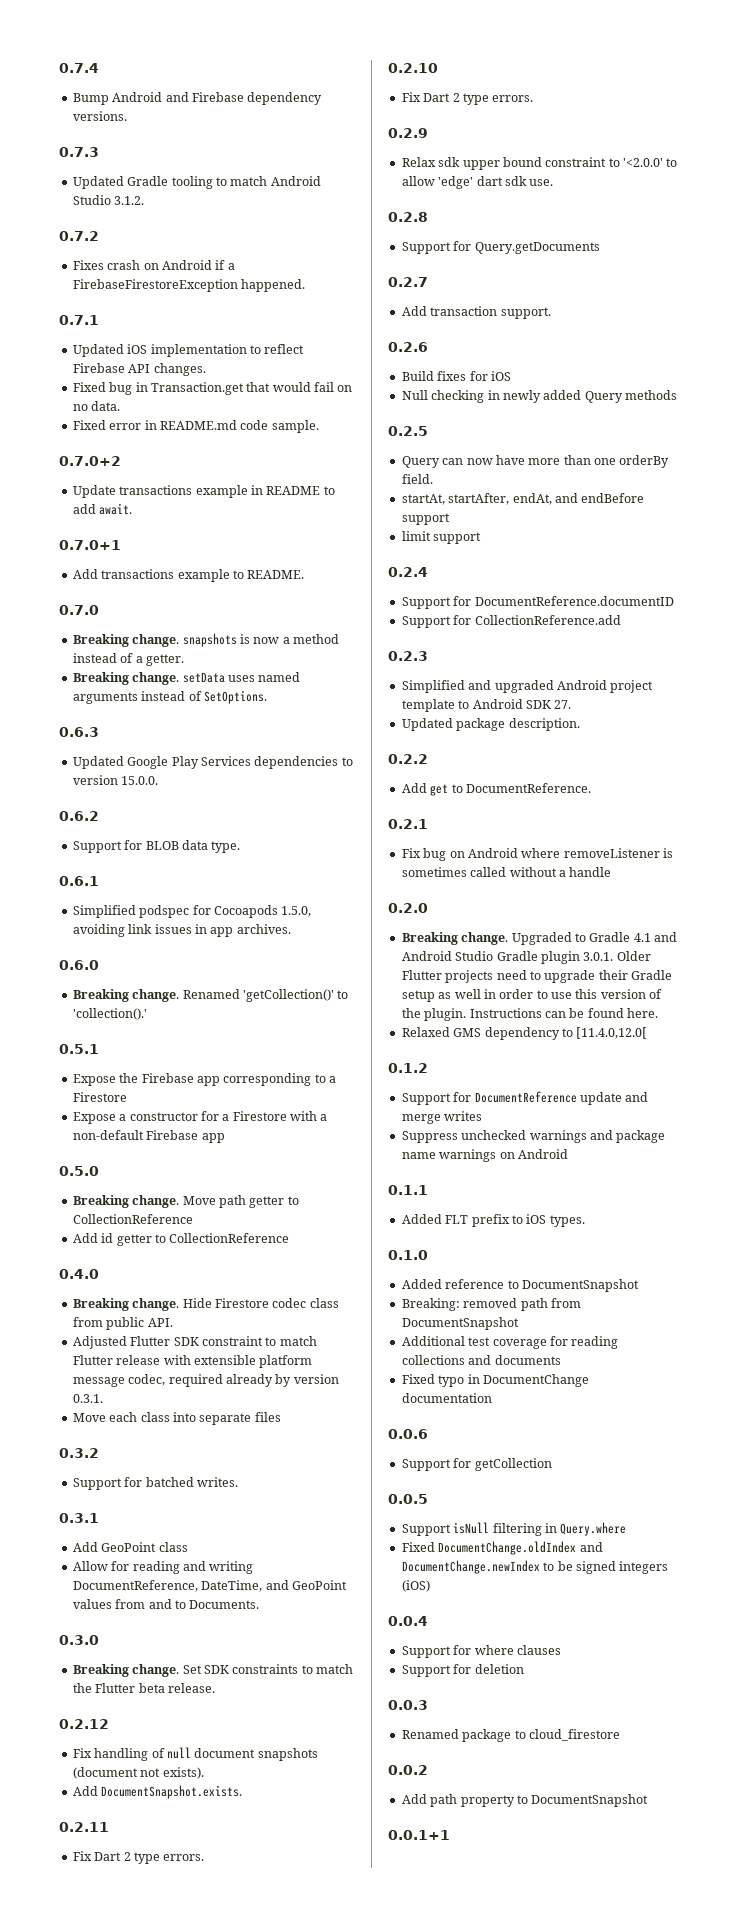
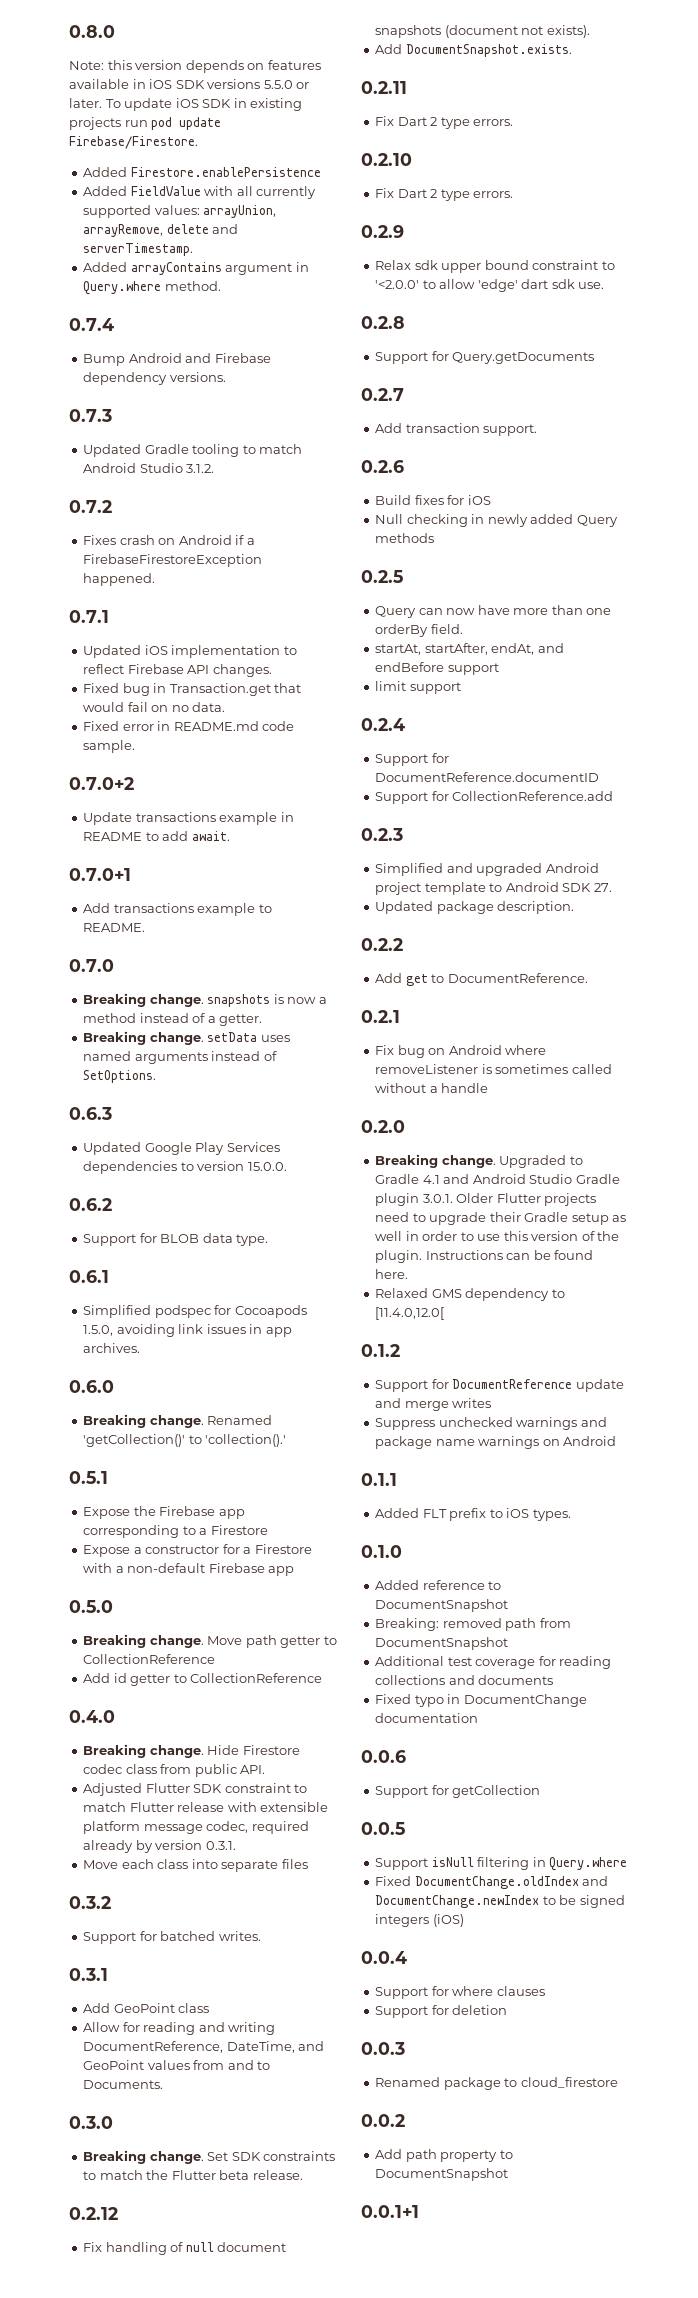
+ 0.8.0
+ Note: this version depends on features available in iOS SDK versions 5.5.0 or later. To update iOS SDK in existing projects run pod update Firebase/Firestore.
+ Added Firestore.enablePersistence
+ Added FieldValue with all currently supported values: arrayUnion, arrayRemove, delete and serverTimestamp.
+ Added arrayContains argument in Query.where method.

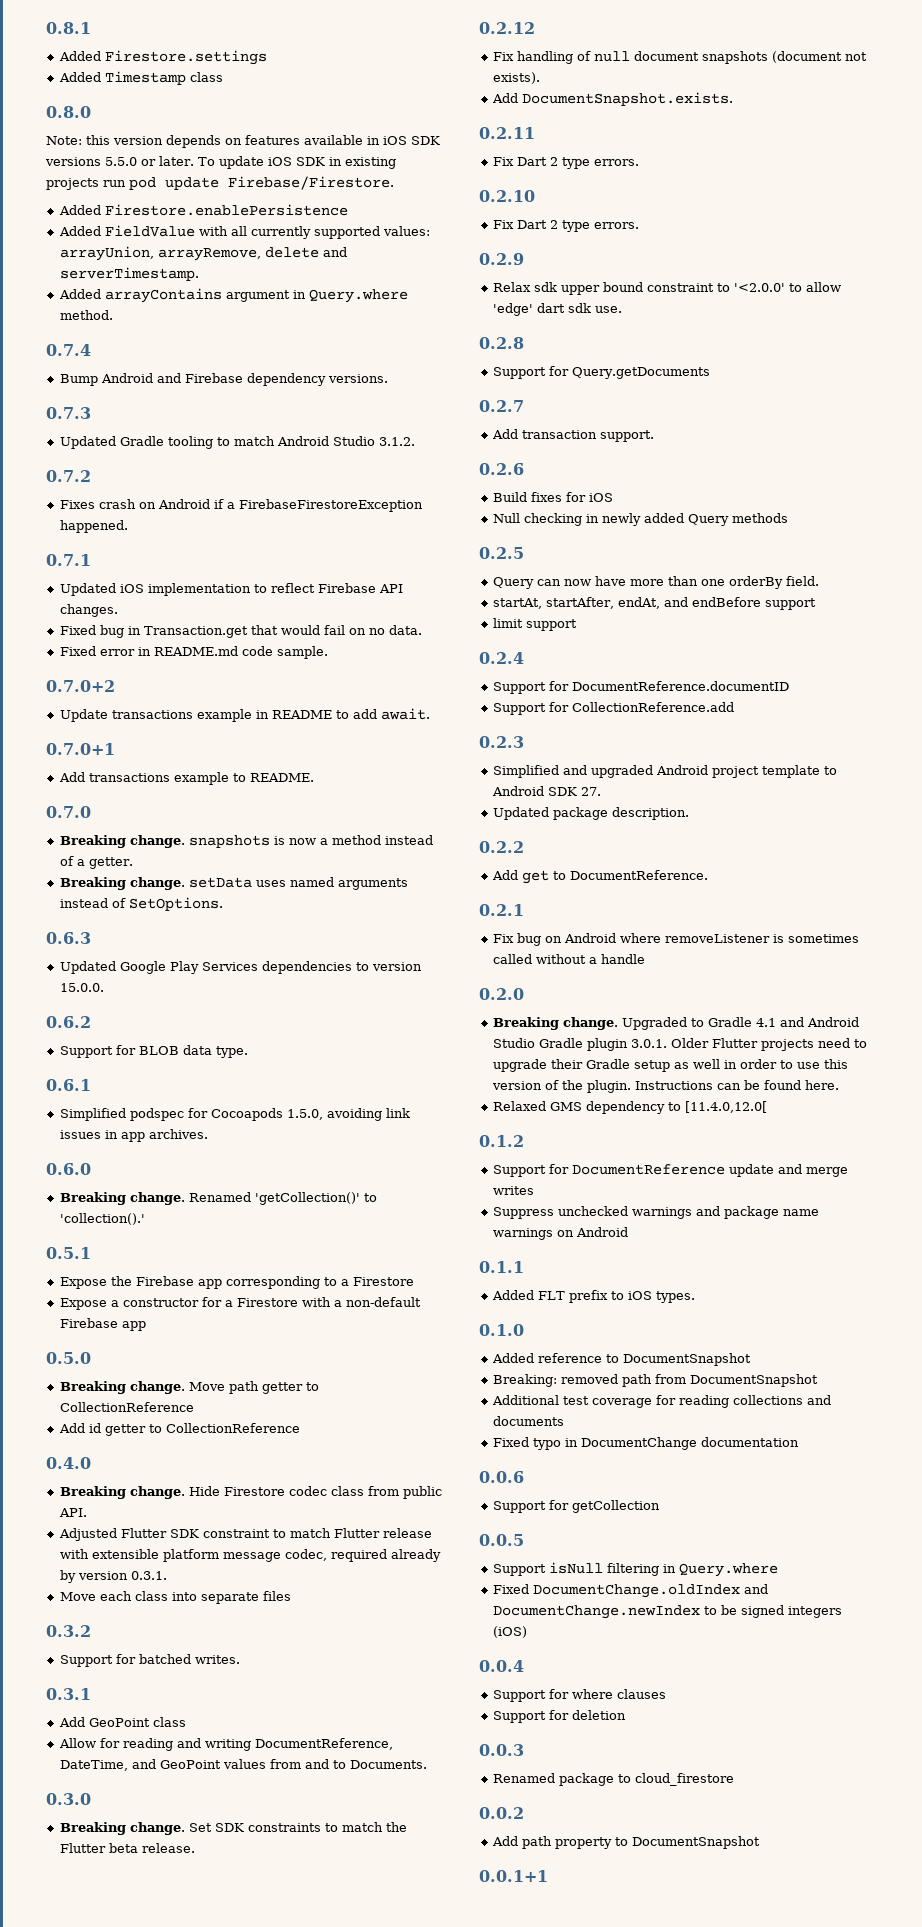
+ 0.8.1
+ Added Firestore.settings
+ Added Timestamp class

